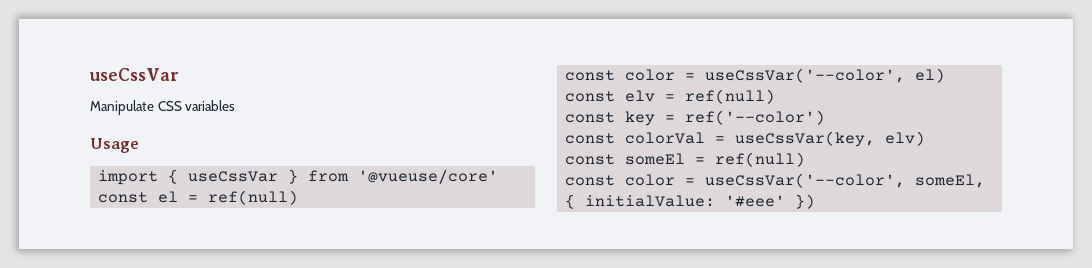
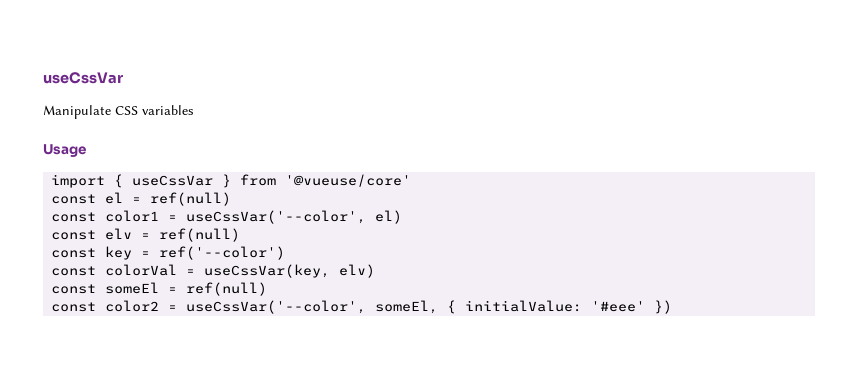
- const color = useCssVar('--color', el)
+ const color1 = useCssVar('--color', el)
- const color = useCssVar('--color', someEl, { initialValue: '#eee' })
+ const color2 = useCssVar('--color', someEl, { initialValue: '#eee' })

